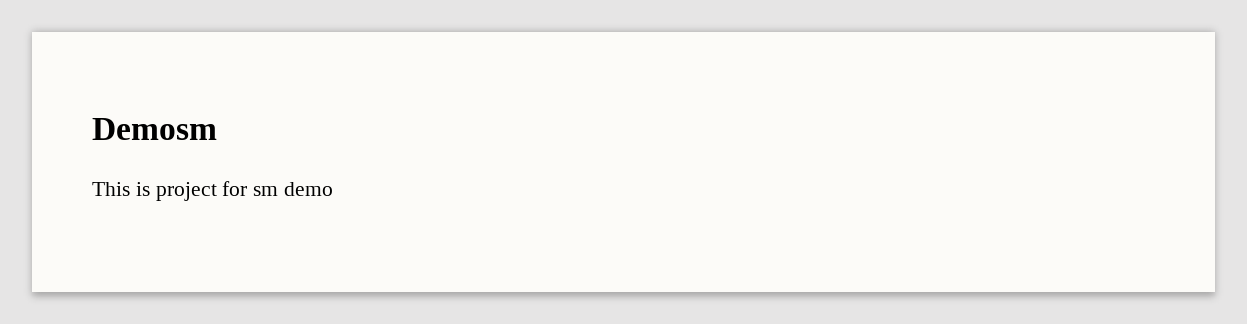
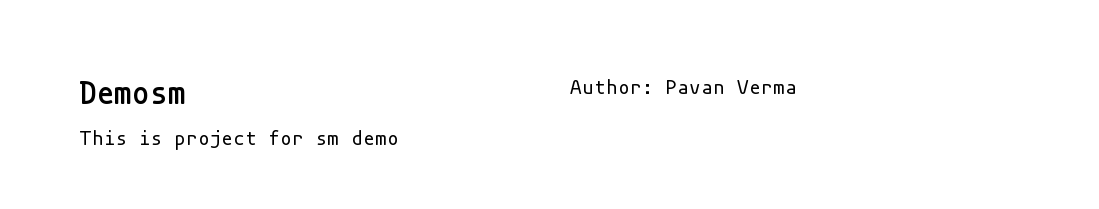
+ Author: Pavan Verma

